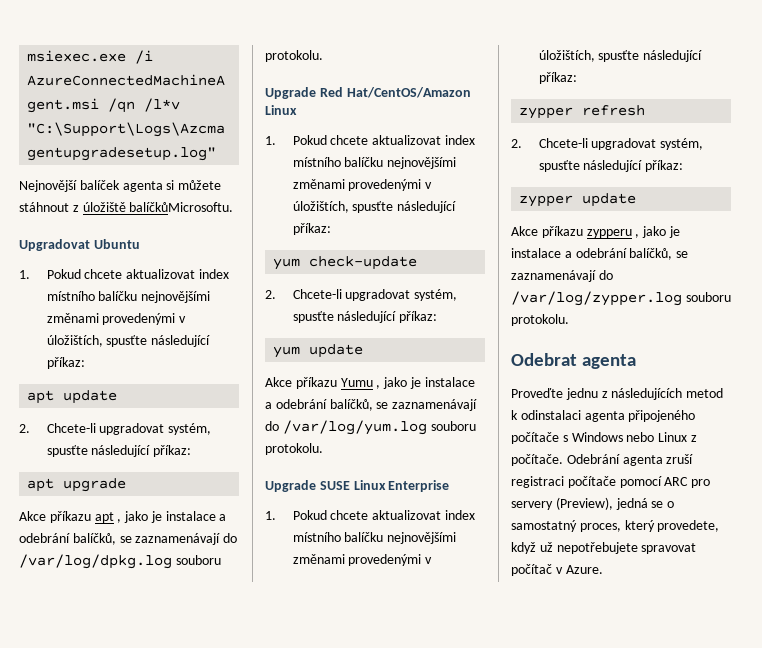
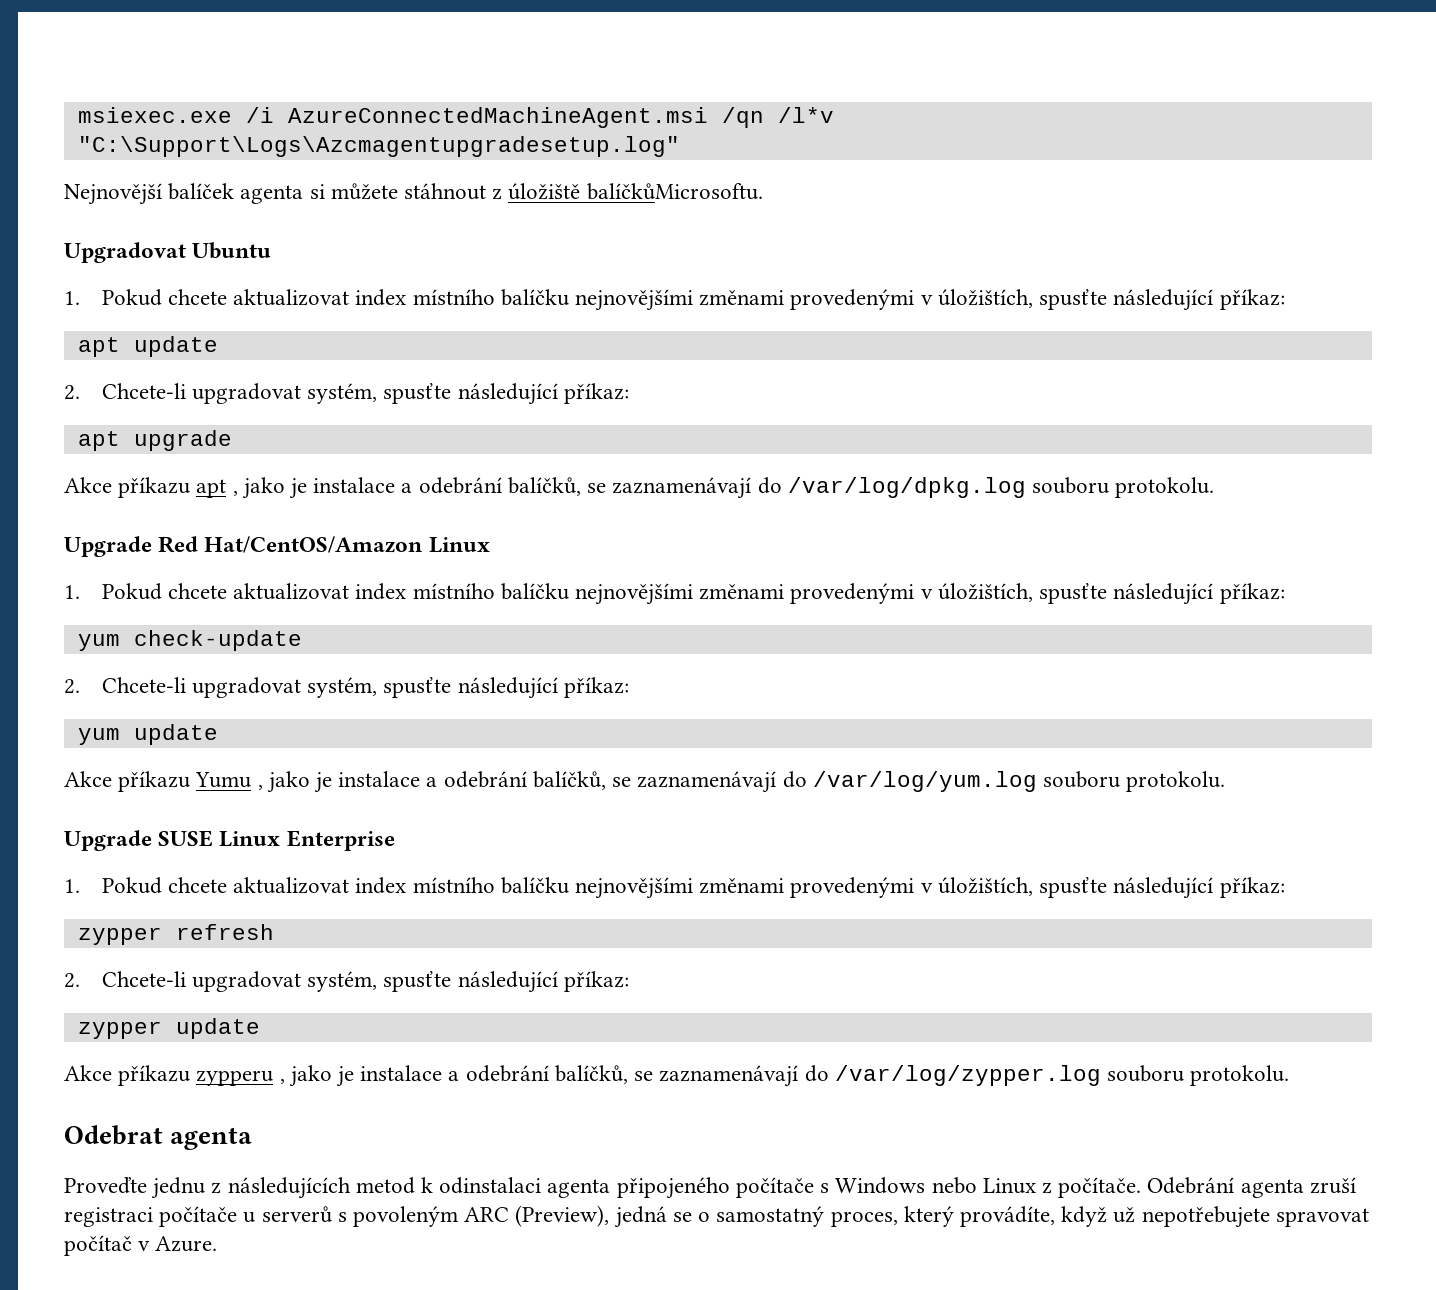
- Odebrání agenta zruší registraci počítače pomocí ARC pro servery (Preview), jedná se o samostatný proces, který provedete, když už nepotřebujete spravovat počítač v Azure.
+ Odebrání agenta zruší registraci počítače u serverů s povoleným ARC (Preview), jedná se o samostatný proces, který provádíte, když už nepotřebujete spravovat počítač v Azure.

